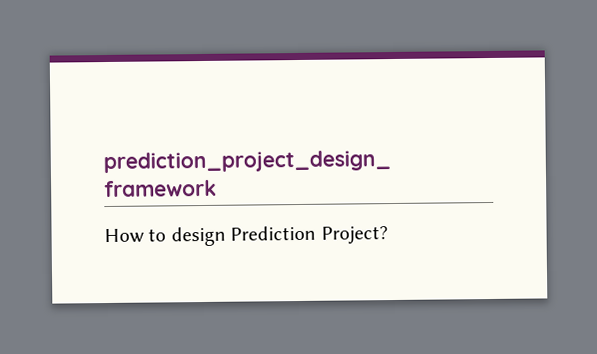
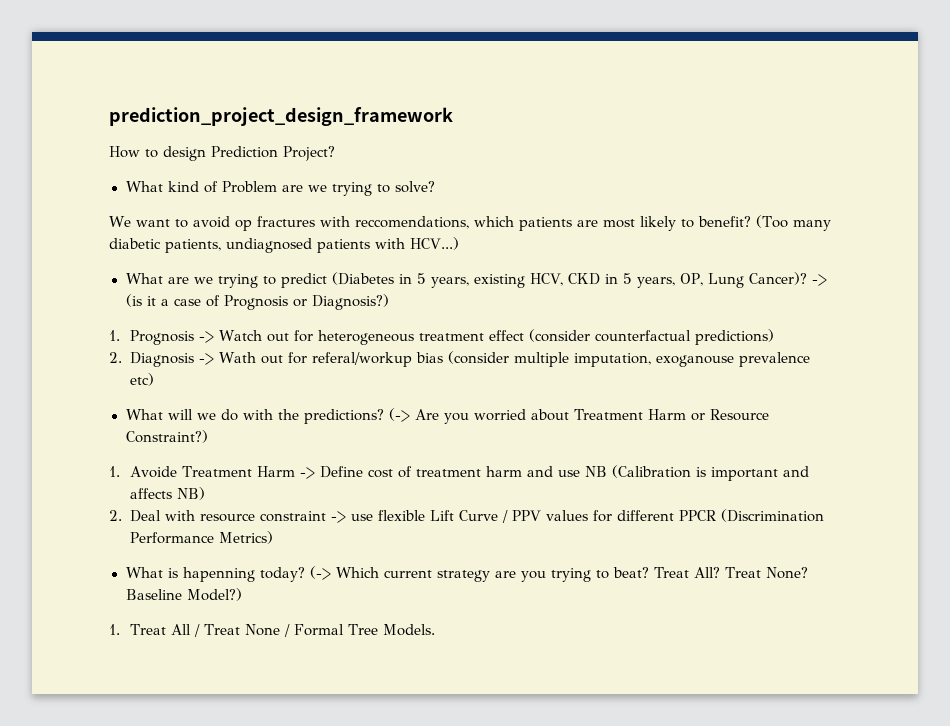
+ What kind of Problem are we trying to solve?
+ We want to avoid op fractures with reccomendations, which patients are most likely to benefit? (Too many diabetic patients, undiagnosed patients with HCV...)
+ What are we trying to predict (Diabetes in 5 years, existing HCV, CKD in 5 years, OP, Lung Cancer)? -> (is it a case of Prognosis or Diagnosis?)
+ 1. Prognosis -> Watch out for heterogeneous treatment effect (consider counterfactual predictions)
+ 2. Diagnosis -> Wath out for referal/workup bias (consider multiple imputation, exoganouse prevalence etc)
+ What will we do with the predictions? (-> Are you worried about Treatment Harm or Resource Constraint?)
+ 1. Avoide Treatment Harm -> Define cost of treatment harm and use NB (Calibration is important and affects NB)
+ 2. Deal with resource constraint -> use flexible Lift Curve / PPV values for different PPCR (Discrimination Performance Metrics)
+ What is hapenning today? (-> Which current strategy are you trying to beat? Treat All? Treat None? Baseline Model?)
+ 1. Treat All / Treat None / Formal Tree Models.

